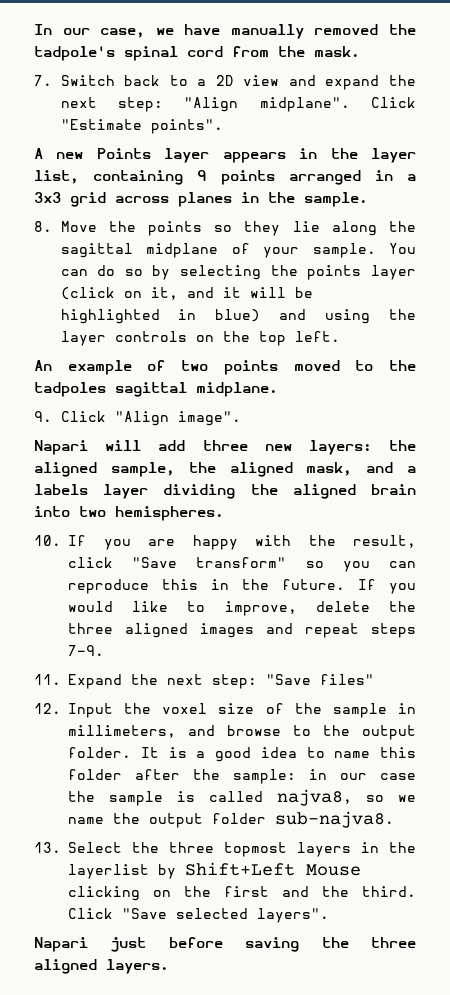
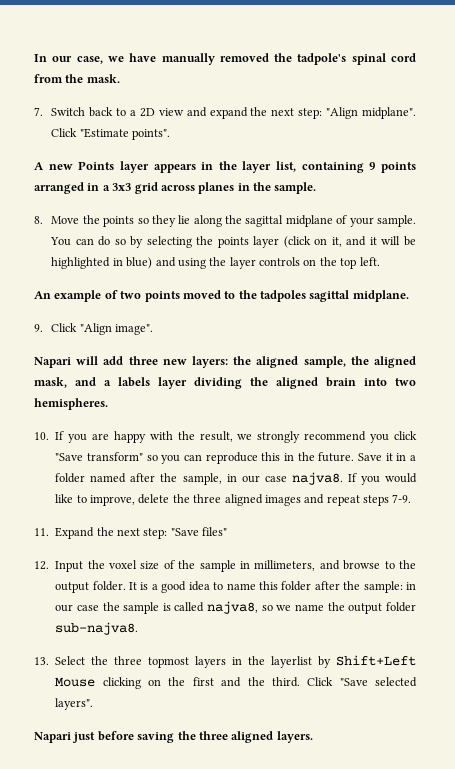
- 10. If you are happy with the result, click "Save transform" so you can reproduce this in the future.
+ 10. If you are happy with the result, we strongly recommend you click "Save transform" so you can reproduce this in the future.
+ Save it in a folder named after the sample, in our case najva8.

